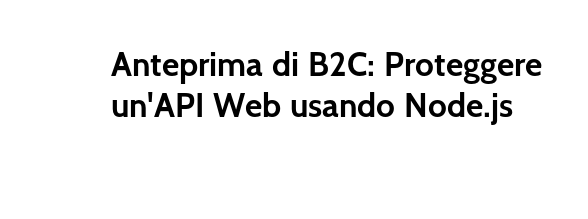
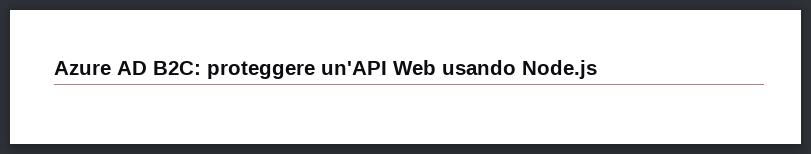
- Anteprima di B2C: Proteggere un'API Web usando Node.js
+ Azure AD B2C: proteggere un'API Web usando Node.js

